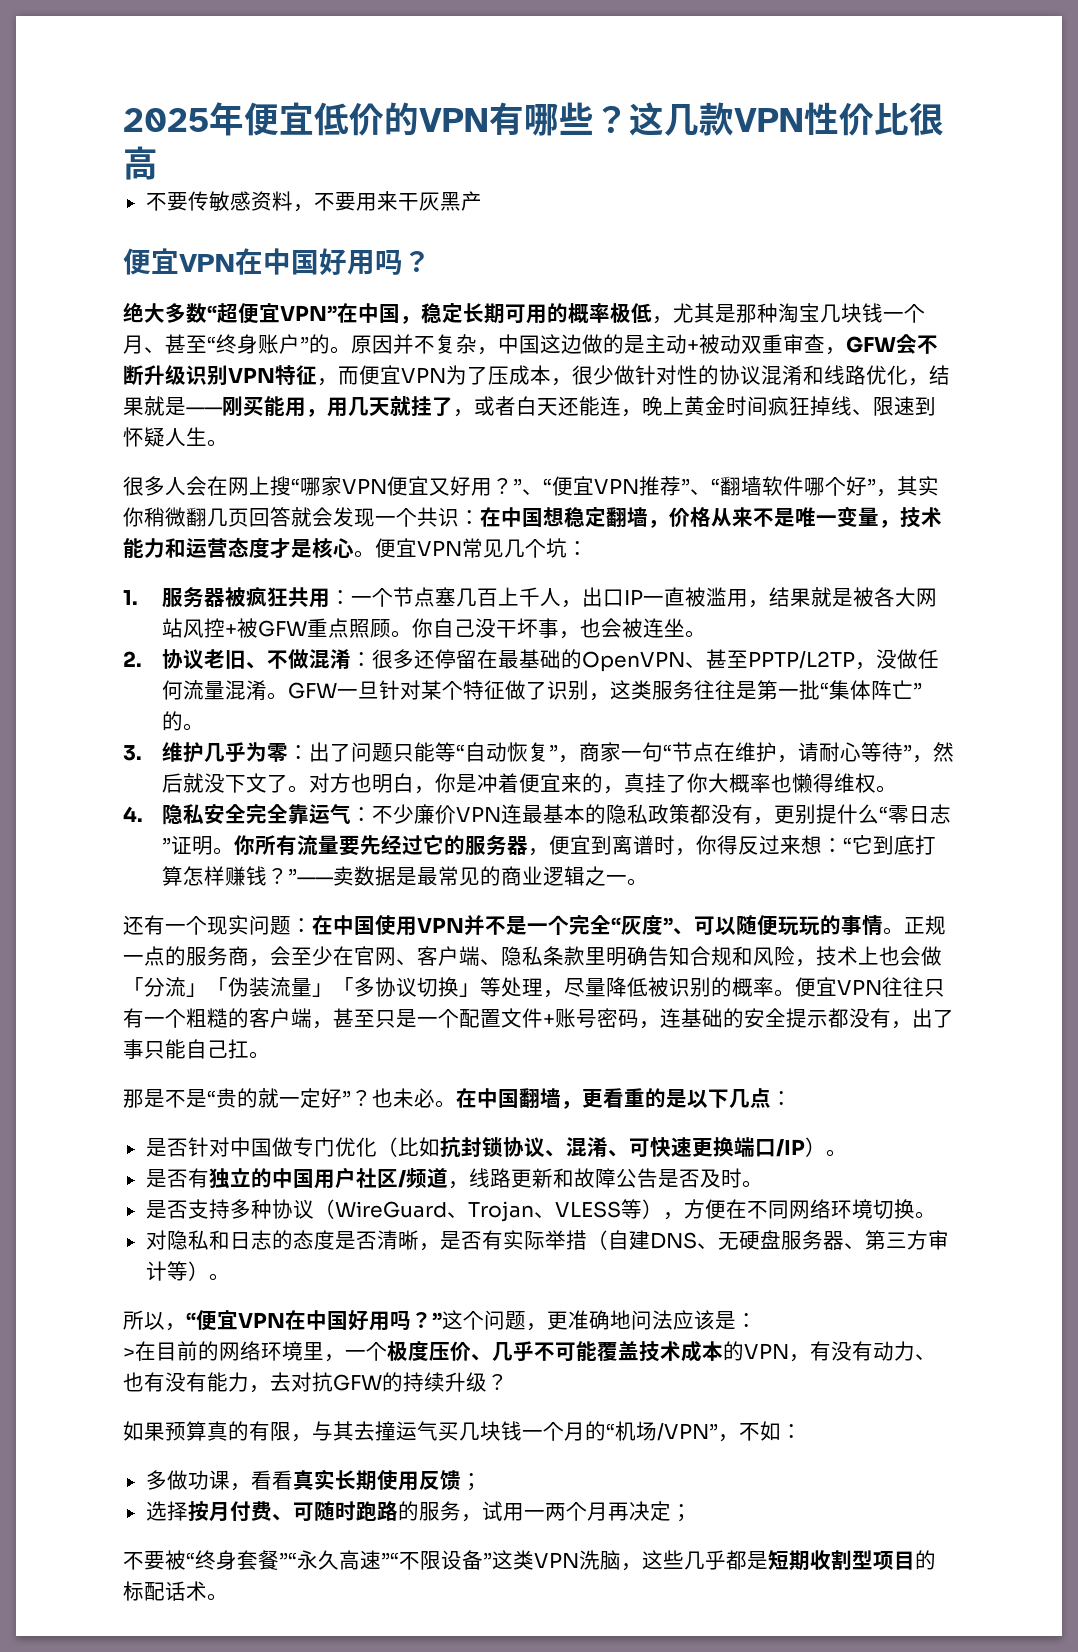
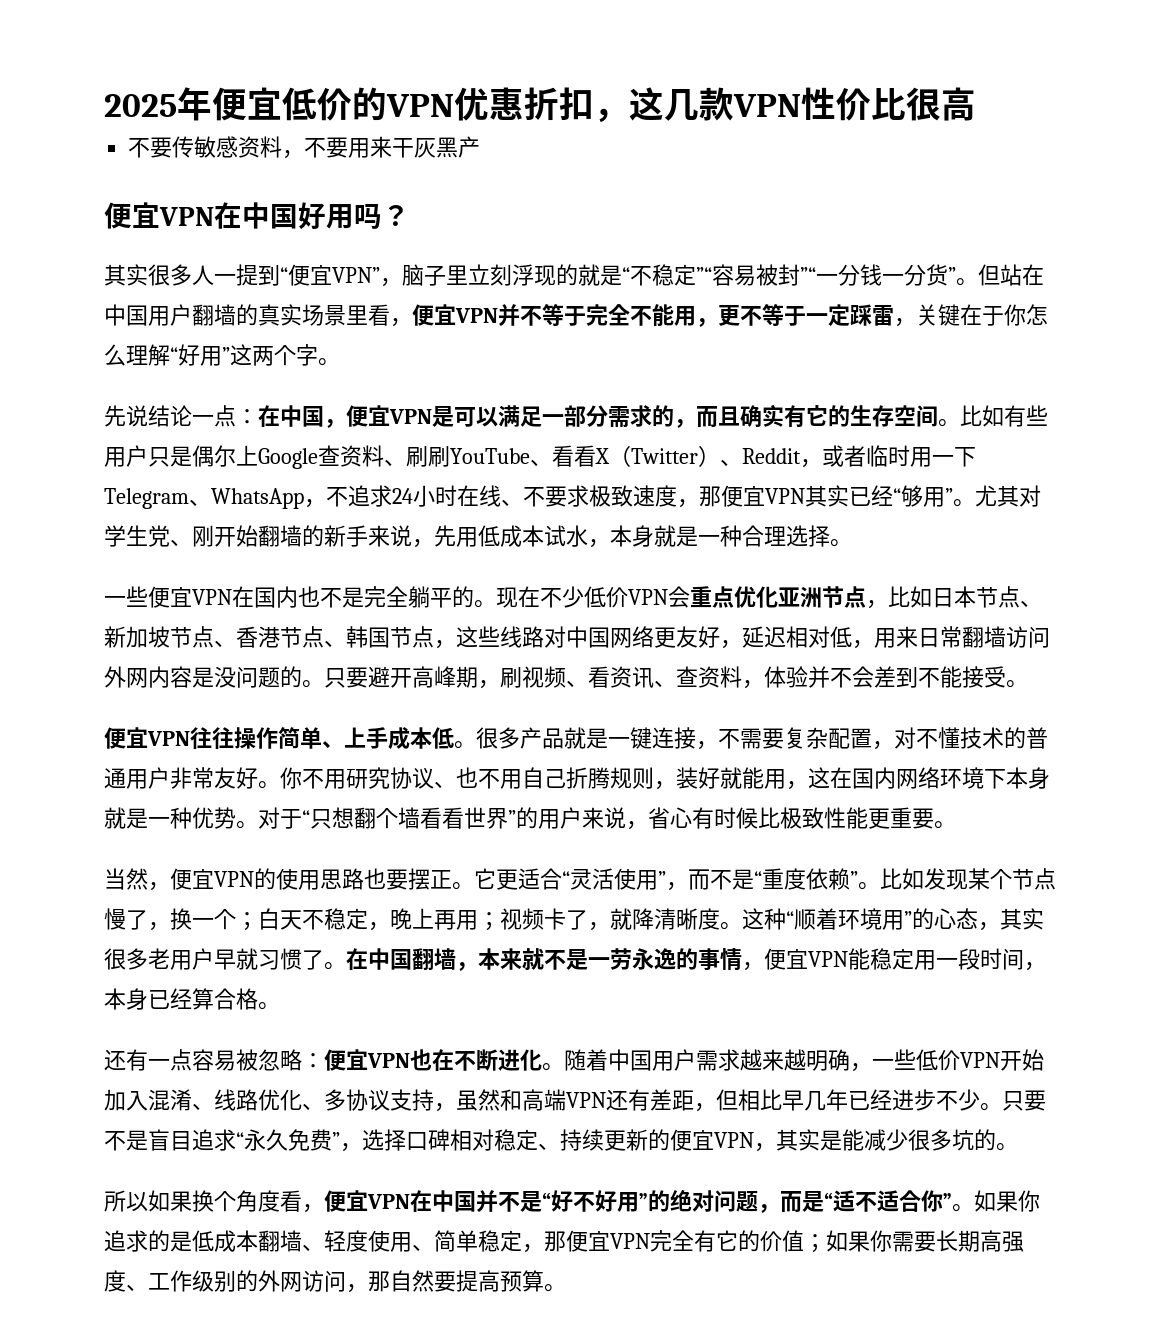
- 2025年便宜低价的VPN有哪些？这几款VPN性价比很高
+ 2025年便宜低价的VPN优惠折扣，这几款VPN性价比很高
- 绝大多数“超便宜VPN”在中国，稳定长期可用的概率极低，尤其是那种淘宝几块钱一个月、甚至“终身账户”的。原因并不复杂，中国这边做的是主动+被动双重审查，GFW会不断升级识别VPN特征，而便宜VPN为了压成本，很少做针对性的协议混淆和线路优化，结果就是——刚买能用，用几天就挂了，或者白天还能连，晚上黄金时间疯狂掉线、限速到怀疑人生。
- 很多人会在网上搜“哪家VPN便宜又好用？”、“便宜VPN推荐”、“翻墙软件哪个好”，其实你稍微翻几页回答就会发现一个共识：在中国想稳定翻墙，价格从来不是唯一变量，技术能力和运营态度才是核心。便宜VPN常见几个坑：
- 1.服务器被疯狂共用：一个节点塞几百上千人，出口IP一直被滥用，结果就是被各大网站风控+被GFW重点照顾。你自己没干坏事，也会被连坐。
- 2.协议老旧、不做混淆：很多还停留在最基础的OpenVPN、甚至PPTP/L2TP，没做任何流量混淆。GFW一旦针对某个特征做了识别，这类服务往往是第一批“集体阵亡”的。
- 3.维护几乎为零：出了问题只能等“自动恢复”，商家一句“节点在维护，请耐心等待”，然后就没下文了。对方也明白，你是冲着便宜来的，真挂了你大概率也懒得维权。
- 4.隐私安全完全靠运气：不少廉价VPN连最基本的隐私政策都没有，更别提什么“零日志”证明。你所有流量要先经过它的服务器，便宜到离谱时，你得反过来想：“它到底打算怎样赚钱？”——卖数据是最常见的商业逻辑之一。
- 还有一个现实问题：在中国使用VPN并不是一个完全“灰度”、可以随便玩玩的事情。正规一点的服务商，会至少在官网、客户端、隐私条款里明确告知合规和风险，技术上也会做「分流」「伪装流量」「多协议切换」等处理，尽量降低被识别的概率。便宜VPN往往只有一个粗糙的客户端，甚至只是一个配置文件+账号密码，连基础的安全提示都没有，出了事只能自己扛。
- 那是不是“贵的就一定好”？也未必。在中国翻墙，更看重的是以下几点：
- 是否针对中国做专门优化（比如抗封锁协议、混淆、可快速更换端口/IP）。
- 是否有独立的中国用户社区/频道，线路更新和故障公告是否及时。
- 是否支持多种协议（WireGuard、Trojan、VLESS等），方便在不同网络环境切换。
- 对隐私和日志的态度是否清晰，是否有实际举措（自建DNS、无硬盘服务器、第三方审计等）。
- 所以，“便宜VPN在中国好用吗？”这个问题，更准确地问法应该是：
- >在目前的网络环境里，一个极度压价、几乎不可能覆盖技术成本的VPN，有没有动力、也有没有能力，去对抗GFW的持续升级？
- 如果预算真的有限，与其去撞运气买几块钱一个月的“机场/VPN”，不如：
- 多做功课，看看真实长期使用反馈；
- 选择按月付费、可随时跑路的服务，试用一两个月再决定；
- 不要被“终身套餐”“永久高速”“不限设备”这类VPN洗脑，这些几乎都是短期收割型项目的标配话术。
+ 其实很多人一提到“便宜VPN”，脑子里立刻浮现的就是“不稳定”“容易被封”“一分钱一分货”。但站在中国用户翻墙的真实场景里看，便宜VPN并不等于完全不能用，更不等于一定踩雷，关键在于你怎么理解“好用”这两个字。
+ 先说结论一点：在中国，便宜VPN是可以满足一部分需求的，而且确实有它的生存空间。比如有些用户只是偶尔上Google查资料、刷刷YouTube、看看X（Twitter）、Reddit，或者临时用一下Telegram、WhatsApp，不追求24小时在线、不要求极致速度，那便宜VPN其实已经“够用”。尤其对学生党、刚开始翻墙的新手来说，先用低成本试水，本身就是一种合理选择。
+ 一些便宜VPN在国内也不是完全躺平的。现在不少低价VPN会重点优化亚洲节点，比如日本节点、新加坡节点、香港节点、韩国节点，这些线路对中国网络更友好，延迟相对低，用来日常翻墙访问外网内容是没问题的。只要避开高峰期，刷视频、看资讯、查资料，体验并不会差到不能接受。
+ 便宜VPN往往操作简单、上手成本低。很多产品就是一键连接，不需要复杂配置，对不懂技术的普通用户非常友好。你不用研究协议、也不用自己折腾规则，装好就能用，这在国内网络环境下本身就是一种优势。对于“只想翻个墙看看世界”的用户来说，省心有时候比极致性能更重要。
+ 当然，便宜VPN的使用思路也要摆正。它更适合“灵活使用”，而不是“重度依赖”。比如发现某个节点慢了，换一个；白天不稳定，晚上再用；视频卡了，就降清晰度。这种“顺着环境用”的心态，其实很多老用户早就习惯了。在中国翻墙，本来就不是一劳永逸的事情，便宜VPN能稳定用一段时间，本身已经算合格。
+ 还有一点容易被忽略：便宜VPN也在不断进化。随着中国用户需求越来越明确，一些低价VPN开始加入混淆、线路优化、多协议支持，虽然和高端VPN还有差距，但相比早几年已经进步不少。只要不是盲目追求“永久免费”，选择口碑相对稳定、持续更新的便宜VPN，其实是能减少很多坑的。
+ 所以如果换个角度看，便宜VPN在中国并不是“好不好用”的绝对问题，而是“适不适合你”。如果你追求的是低成本翻墙、轻度使用、简单稳定，那便宜VPN完全有它的价值；如果你需要长期高强度、工作级别的外网访问，那自然要提高预算。

